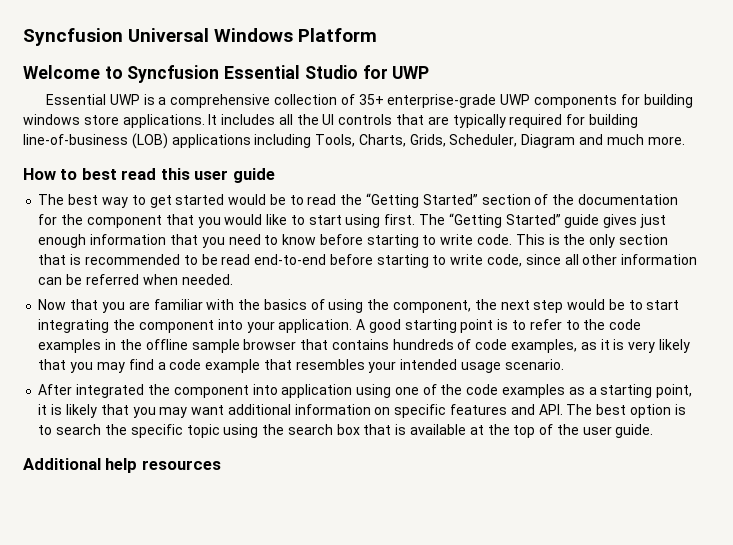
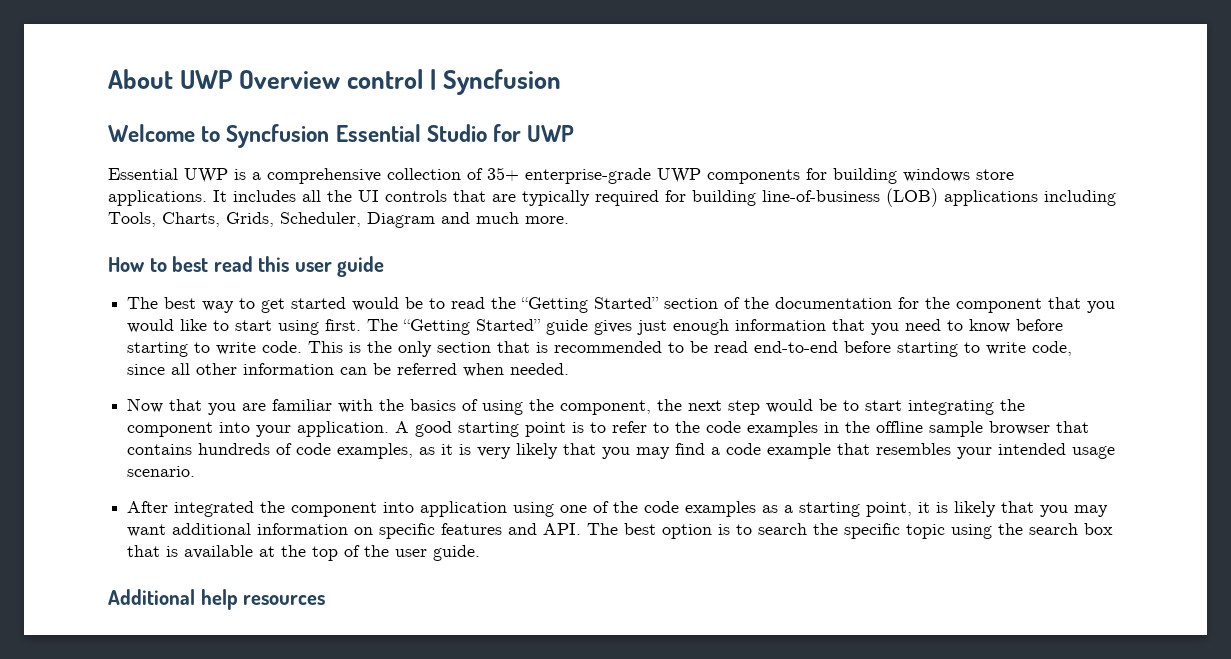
- Syncfusion Universal Windows Platform
+ About UWP Overview control | Syncfusion

